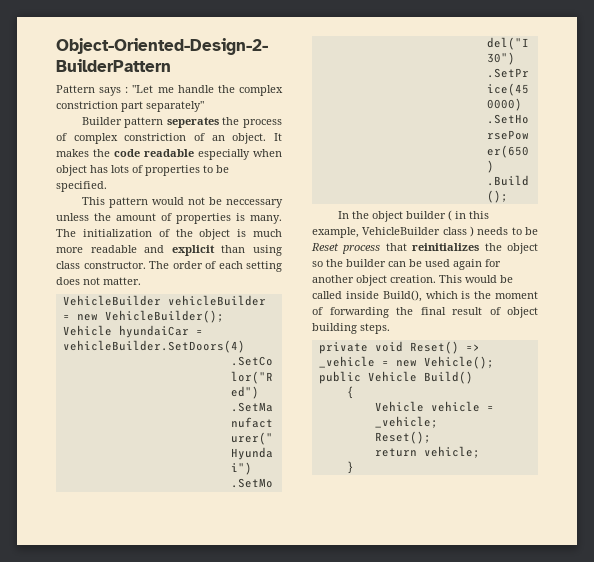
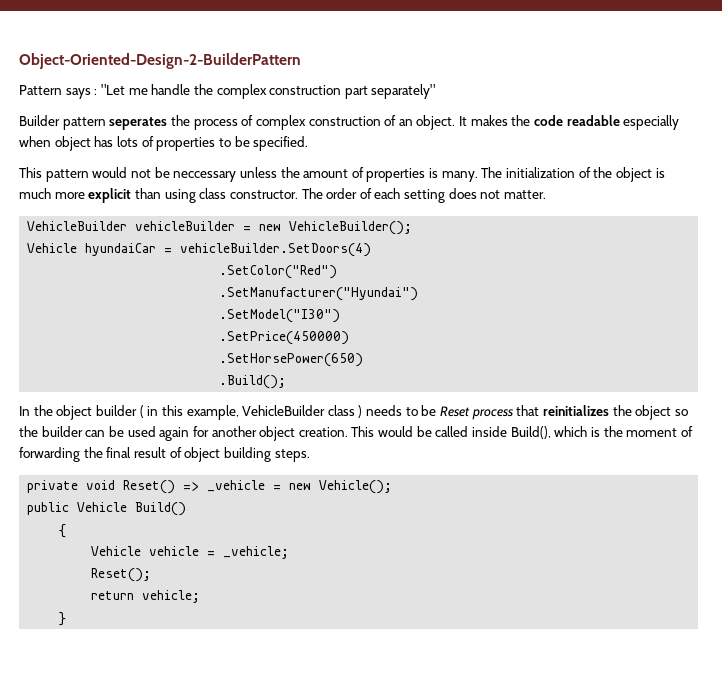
- Pattern says : "Let me handle the complex constriction part separately"
+ Pattern says : "Let me handle the complex construction part separately"
- Builder pattern seperates the process of complex constriction of an object.
+ Builder pattern seperates the process of complex construction of an object.
- The initialization of the object is much more readable and explicit than using class constructor.
+ The initialization of the object is much more explicit than using class constructor.

